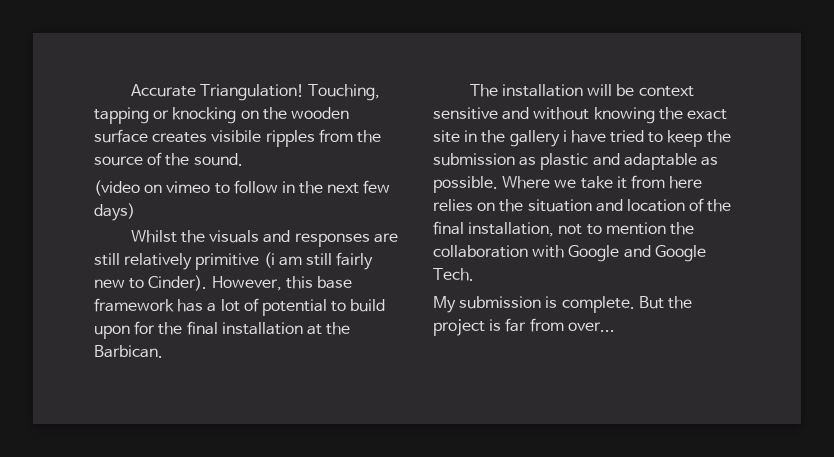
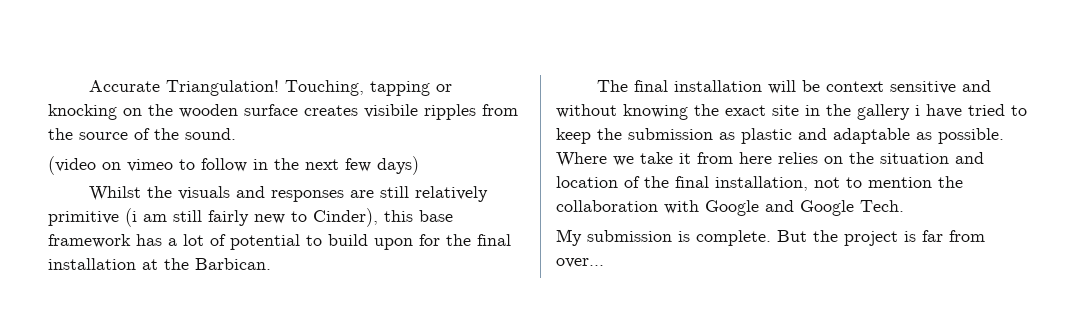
- Whilst the visuals and responses are still relatively primitive (i am still fairly new to Cinder). However, this base framework has a lot of potential to build upon for the final installation at the Barbican.
+ Whilst the visuals and responses are still relatively primitive (i am still fairly new to Cinder), this base framework has a lot of potential to build upon for the final installation at the Barbican.
- The installation will be context sensitive and without knowing the exact site in the gallery i have tried to keep the submission as plastic and adaptable as possible.
+ The final installation will be context sensitive and without knowing the exact site in the gallery i have tried to keep the submission as plastic and adaptable as possible.

